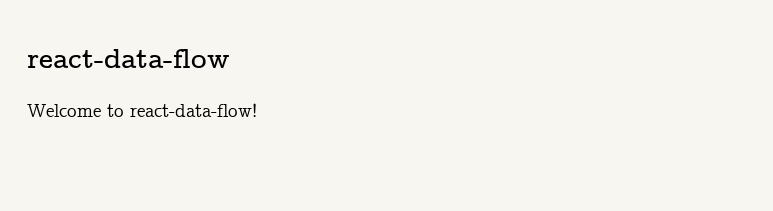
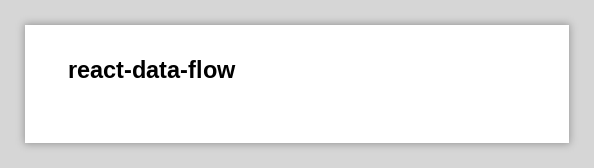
- Welcome to react-data-flow!

